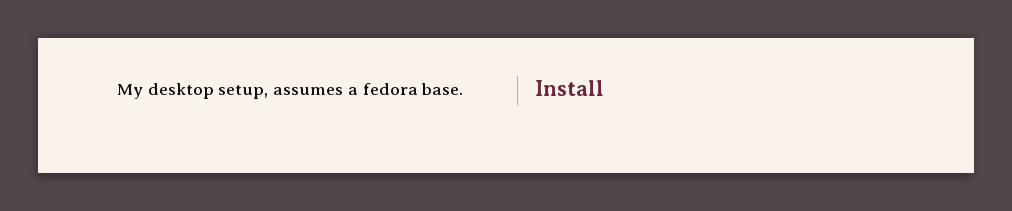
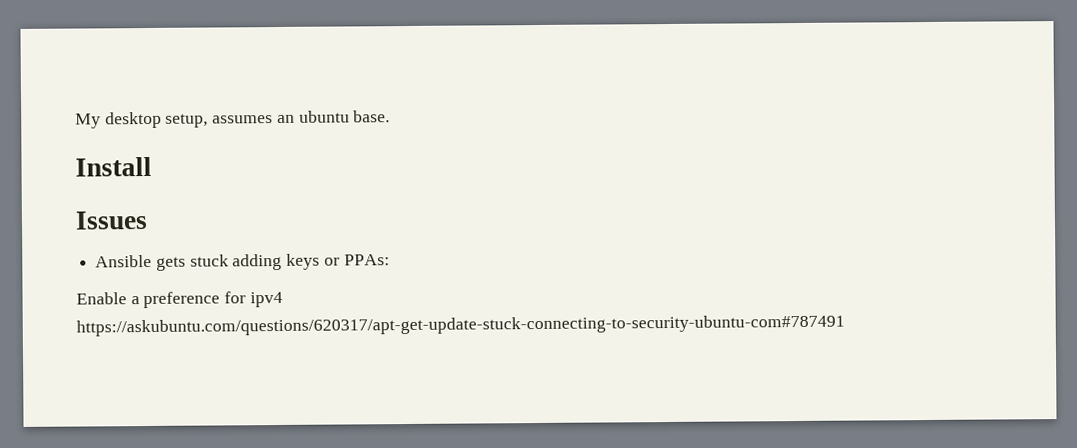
- My desktop setup, assumes a fedora base.
+ My desktop setup, assumes an ubuntu base.
+ Issues
+ Ansible gets stuck adding keys or PPAs:
+ Enable a preference for ipv4 https://askubuntu.com/questions/620317/apt-get-update-stuck-connecting-to-security-ubuntu-com#787491

